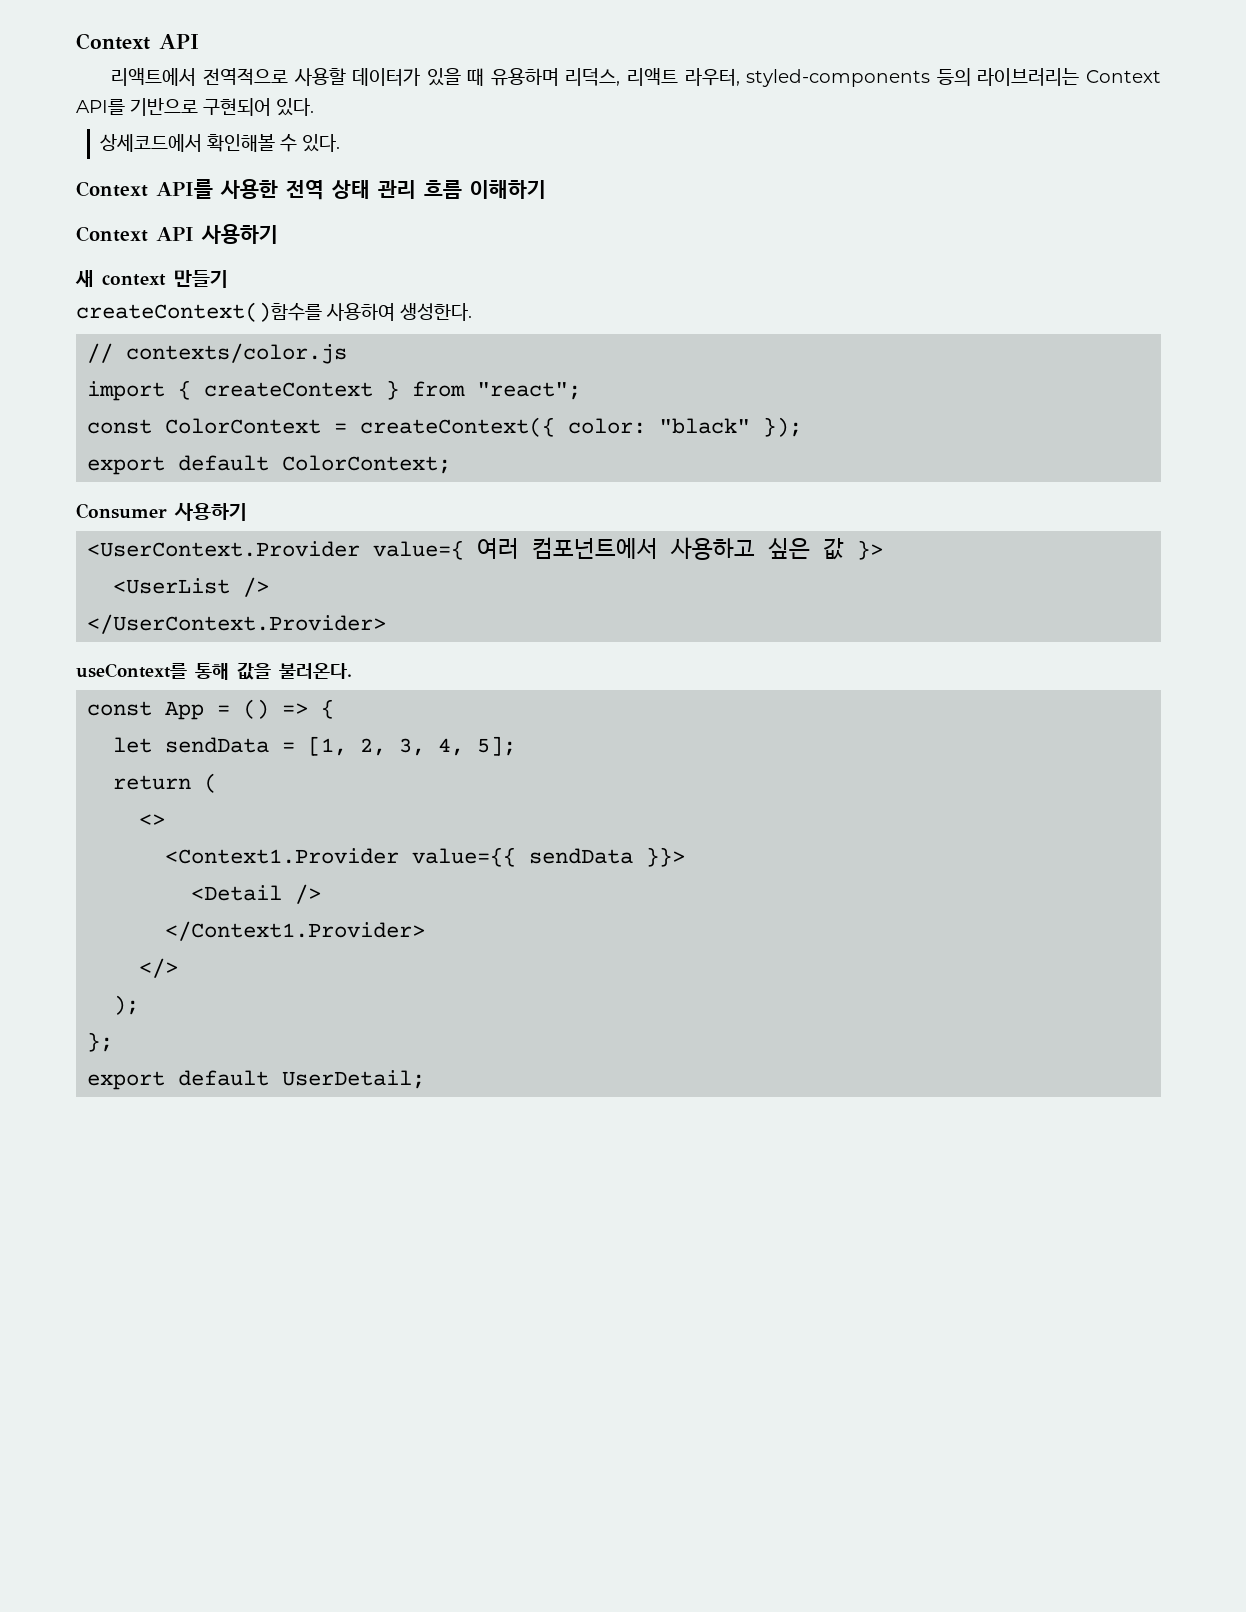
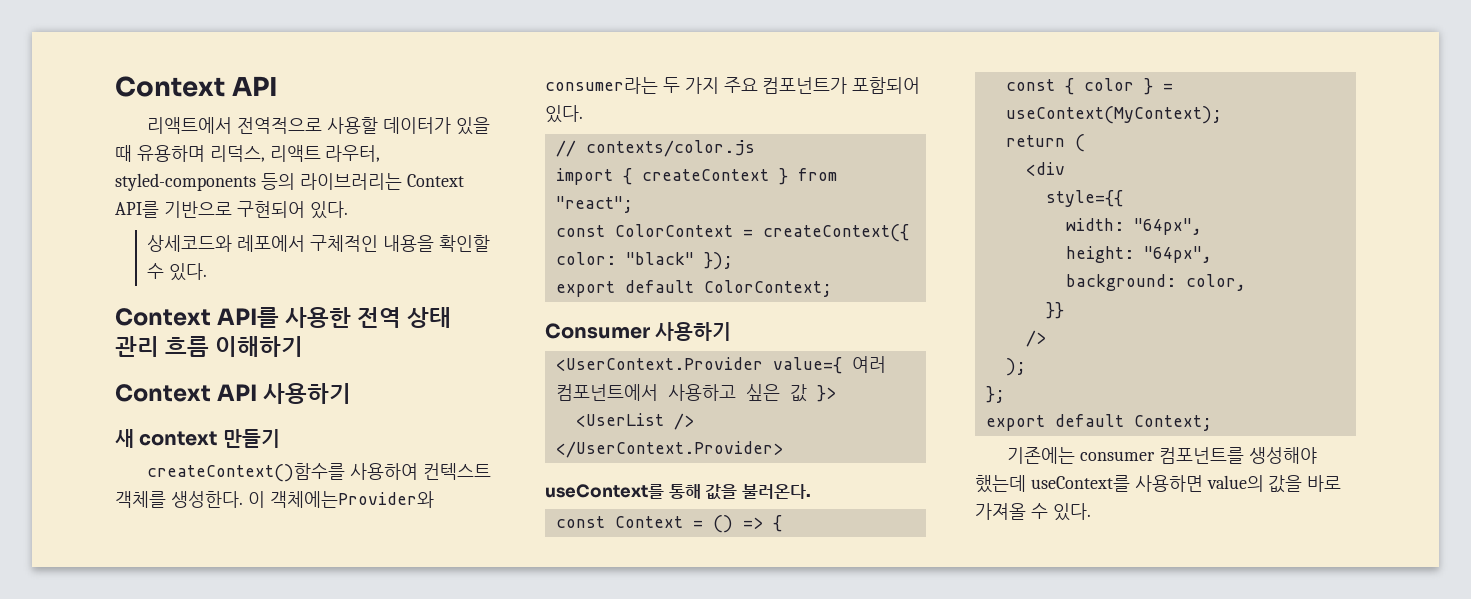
- 상세코드에서 확인해볼 수 있다.
+ 상세코드와 레포에서 구체적인 내용을 확인할 수 있다.
- createContext()함수를 사용하여 생성한다.
+ createContext()함수를 사용하여 컨텍스트 객체를 생성한다. 이 객체에는Provider와 consumer라는 두 가지 주요 컴포넌트가 포함되어 있다.
- const App = () => {
+ const Context = () => {
- let sendData = [1, 2, 3, 4, 5];
+ const { color } = useContext(MyContext);
  return (
- <>
- <Context1.Provider value={{ sendData }}>
- <Detail />
- </Context1.Provider>
- </>
+ <div
+ style={{
+ width: "64px",
+ height: "64px",
+ background: color,
+ }}
+ />
- export default UserDetail;
+ export default Context;
+ 기존에는 consumer 컴포넌트를 생성해야 했는데 useContext를 사용하면 value의 값을 바로 가져올 수 있다.

